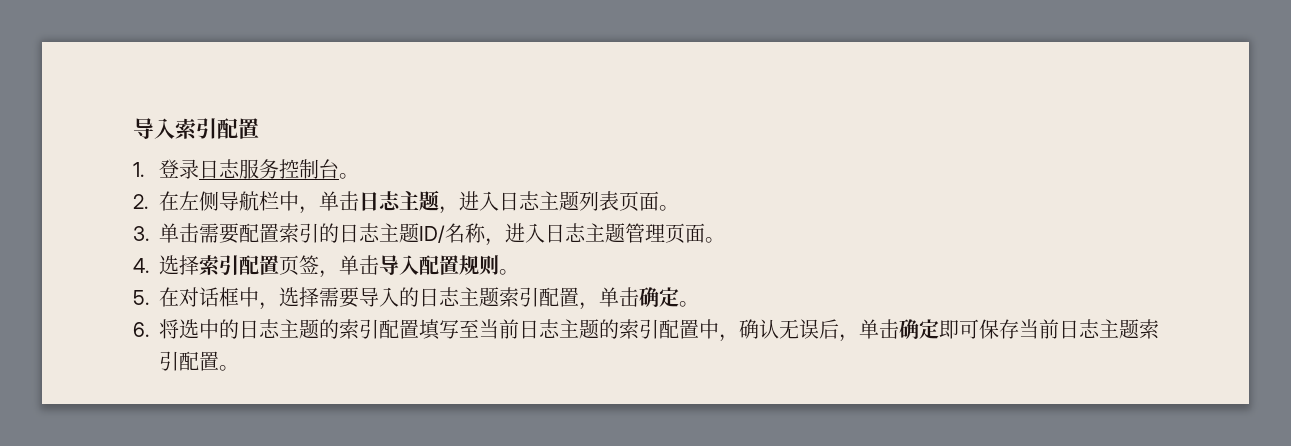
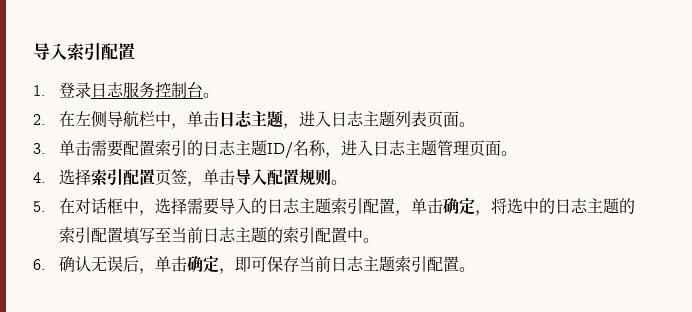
- 5.在对话框中，选择需要导入的日志主题索引配置，单击确定。
- 6.将选中的日志主题的索引配置填写至当前日志主题的索引配置中，确认无误后，单击确定即可保存当前日志主题索引配置。
+ 5.在对话框中，选择需要导入的日志主题索引配置，单击确定，将选中的日志主题的索引配置填写至当前日志主题的索引配置中。
+ 6.确认无误后，单击确定，即可保存当前日志主题索引配置。

